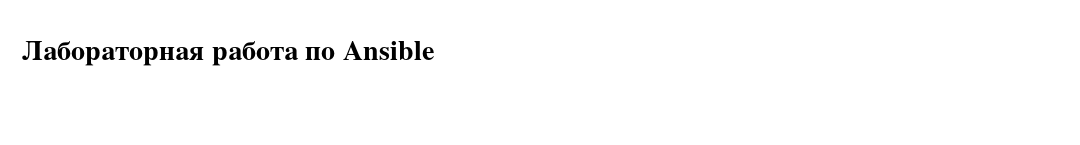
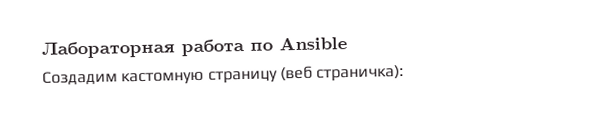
+ Создадим кастомную страницу (веб страничка):

